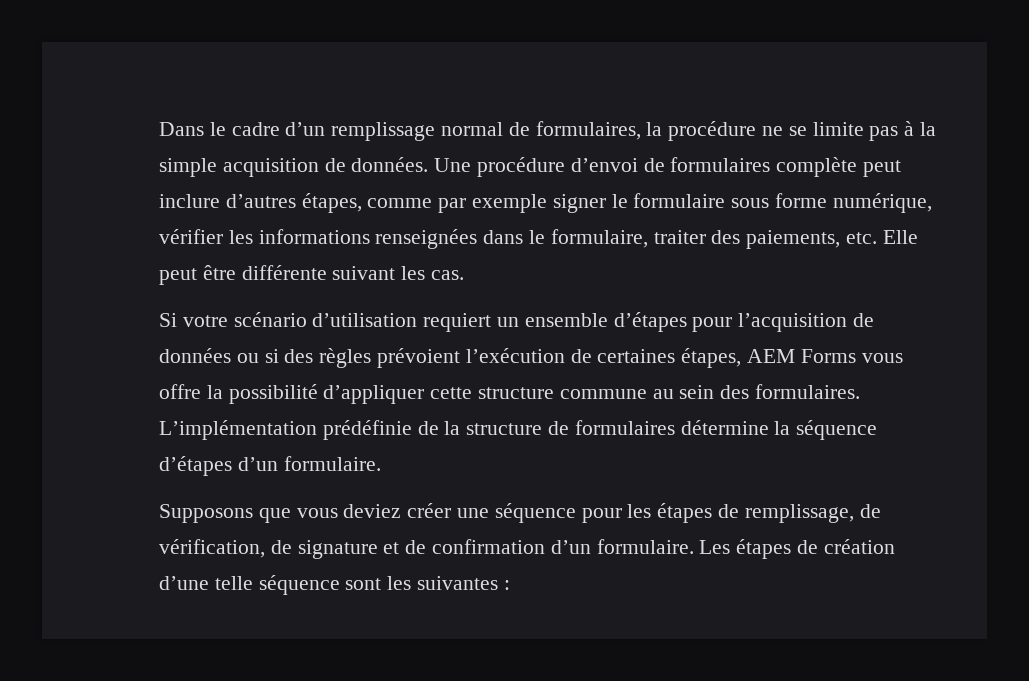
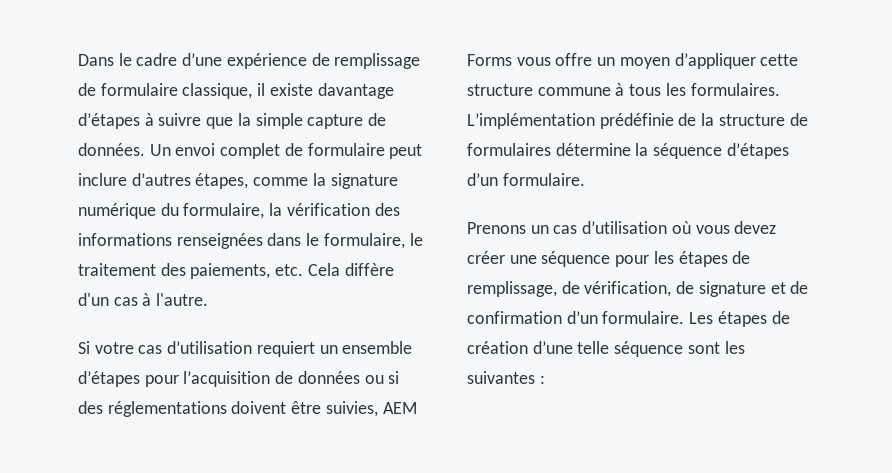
- Dans le cadre d’un remplissage normal de formulaires, la procédure ne se limite pas à la simple acquisition de données.
+ Dans le cadre d’une expérience de remplissage de formulaire classique, il existe davantage d’étapes à suivre que la simple capture de données.
- Une procédure d’envoi de formulaires complète peut inclure d’autres étapes, comme par exemple signer le formulaire sous forme numérique, vérifier les informations renseignées dans le formulaire, traiter des paiements, etc. Elle peut être différente suivant les cas.
+ Un envoi complet de formulaire peut inclure d’autres étapes, comme la signature numérique du formulaire, la vérification des informations renseignées dans le formulaire, le traitement des paiements, etc. Cela diffère d'un cas à l'autre.
- Si votre scénario d’utilisation requiert un ensemble d’étapes pour l’acquisition de données ou si des règles prévoient l’exécution de certaines étapes, AEM Forms vous offre la possibilité d’appliquer cette structure commune au sein des formulaires.
+ Si votre cas d’utilisation requiert un ensemble d’étapes pour l’acquisition de données ou si des réglementations doivent être suivies, AEM Forms vous offre un moyen d’appliquer cette structure commune à tous les formulaires.
- Supposons que vous deviez créer une séquence pour les étapes de remplissage, de vérification, de signature et de confirmation d’un formulaire.
+ Prenons un cas d’utilisation où vous devez créer une séquence pour les étapes de remplissage, de vérification, de signature et de confirmation d’un formulaire.

